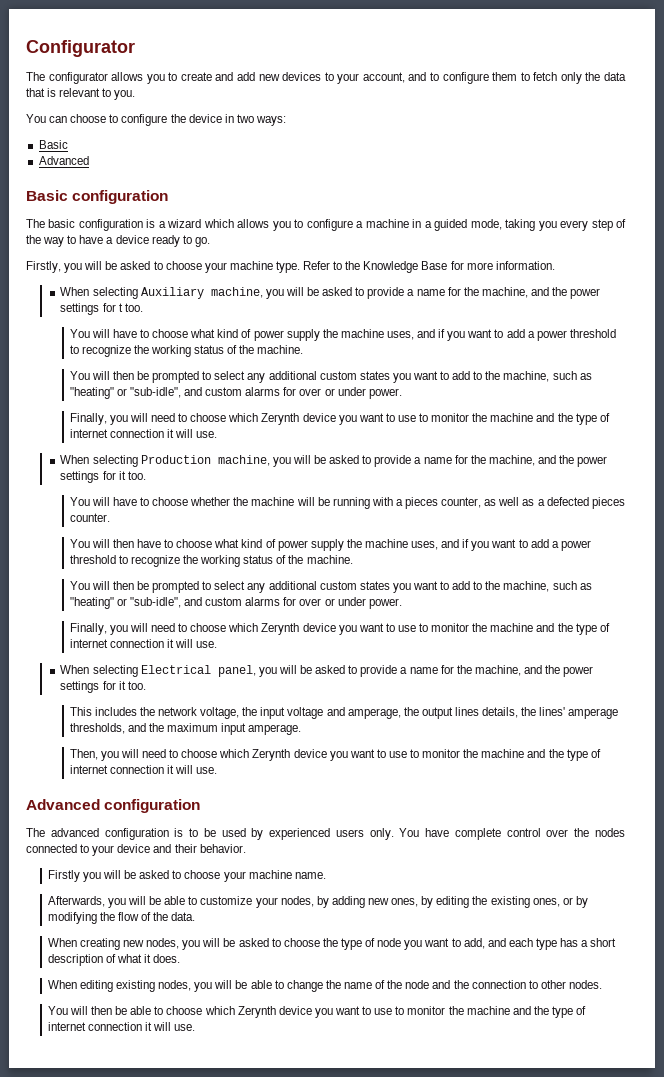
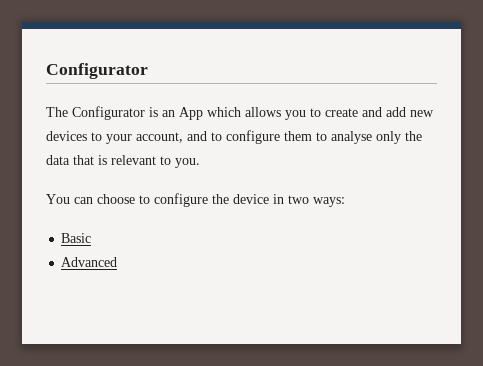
- The configurator allows you to create and add new devices to your account, and to configure them to fetch only the data that is relevant to you.
+ The Configurator is an App which allows you to create and add new devices to your account, and to configure them to analyse only the data that is relevant to you.
- Basic configuration
- The basic configuration is a wizard which allows you to configure a machine in a guided mode, taking you every step of the way to have a device ready to go.
- Firstly, you will be asked to choose your machine type. Refer to the Knowledge Base for more information.
- When selecting Auxiliary machine, you will be asked to provide a name for the machine, and the power settings for t too.
- You will have to choose what kind of power supply the machine uses, and if you want to add a power threshold to recognize the working status of the machine.
- You will then be prompted to select any additional custom states you want to add to the machine, such as "heating" or "sub-idle", and custom alarms for over or under power.
- Finally, you will need to choose which Zerynth device you want to use to monitor the machine and the type of internet connection it will use.
- When selecting Production machine, you will be asked to provide a name for the machine, and the power settings for it too.
- You will have to choose whether the machine will be running with a pieces counter, as well as a defected pieces counter.
- You will then have to choose what kind of power supply the machine uses, and if you want to add a power threshold to recognize the working status of the machine.
- You will then be prompted to select any additional custom states you want to add to the machine, such as "heating" or "sub-idle", and custom alarms for over or under power.
- Finally, you will need to choose which Zerynth device you want to use to monitor the machine and the type of internet connection it will use.
- When selecting Electrical panel, you will be asked to provide a name for the machine, and the power settings for it too.
- This includes the network voltage, the input voltage and amperage, the output lines details, the lines' amperage thresholds, and the maximum input amperage.
- Then, you will need to choose which Zerynth device you want to use to monitor the machine and the type of internet connection it will use.
- Advanced configuration
- The advanced configuration is to be used by experienced users only. You have complete control over the nodes connected to your device and their behavior.
- Firstly you will be asked to choose your machine name.
- Afterwards, you will be able to customize your nodes, by adding new ones, by editing the existing ones, or by modifying the flow of the data.
- When creating new nodes, you will be asked to choose the type of node you want to add, and each type has a short description of what it does.
- When editing existing nodes, you will be able to change the name of the node and the connection to other nodes.
- You will then be able to choose which Zerynth device you want to use to monitor the machine and the type of internet connection it will use.

